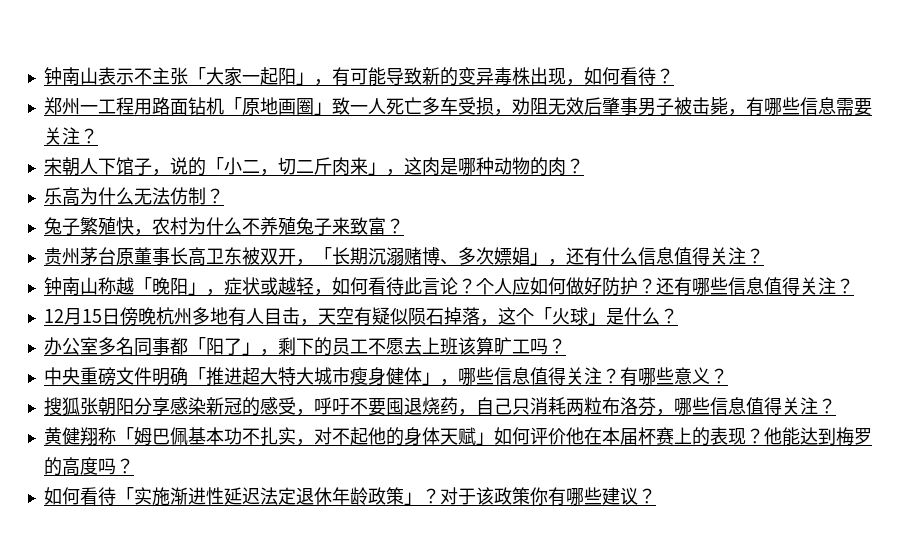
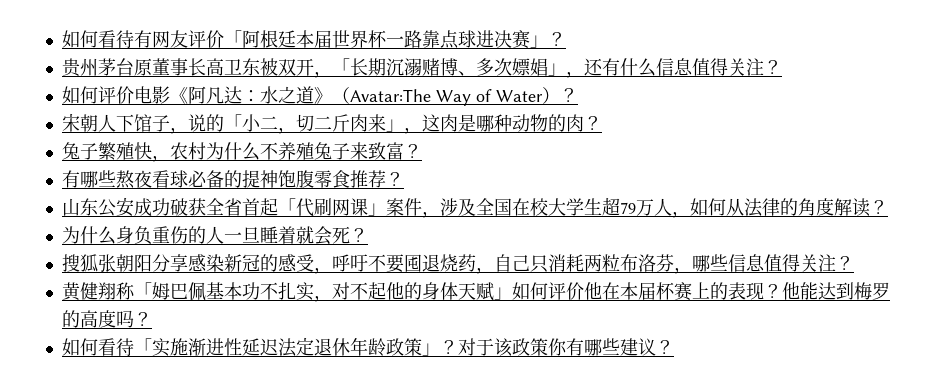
- 钟南山表示不主张「大家一起阳」，有可能导致新的变异毒株出现，如何看待？
- 郑州一工程用路面钻机「原地画圈」致一人死亡多车受损，劝阻无效后肇事男子被击毙，有哪些信息需要关注？
- 宋朝人下馆子，说的「小二，切二斤肉来」，这肉是哪种动物的肉？
- 乐高为什么无法仿制？
- 兔子繁殖快，农村为什么不养殖兔子来致富？
+ 如何看待有网友评价「阿根廷本届世界杯一路靠点球进决赛」？
- 钟南山称越「晚阳」，症状或越轻，如何看待此言论？个人应如何做好防护？还有哪些信息值得关注？
- 12月15日傍晚杭州多地有人目击，天空有疑似陨石掉落，这个「火球」是什么？
- 办公室多名同事都「阳了」，剩下的员工不愿去上班该算旷工吗？
- 中央重磅文件明确「推进超大特大城市瘦身健体」，哪些信息值得关注？有哪些意义？
+ 如何评价电影《阿凡达：水之道》（Avatar:The Way of Water）？
+ 宋朝人下馆子，说的「小二，切二斤肉来」，这肉是哪种动物的肉？
+ 兔子繁殖快，农村为什么不养殖兔子来致富？
+ 有哪些熬夜看球必备的提神饱腹零食推荐？
+ 山东公安成功破获全省首起「代刷网课」案件，涉及全国在校大学生超79万人，如何从法律的角度解读？
+ 为什么身负重伤的人一旦睡着就会死？

